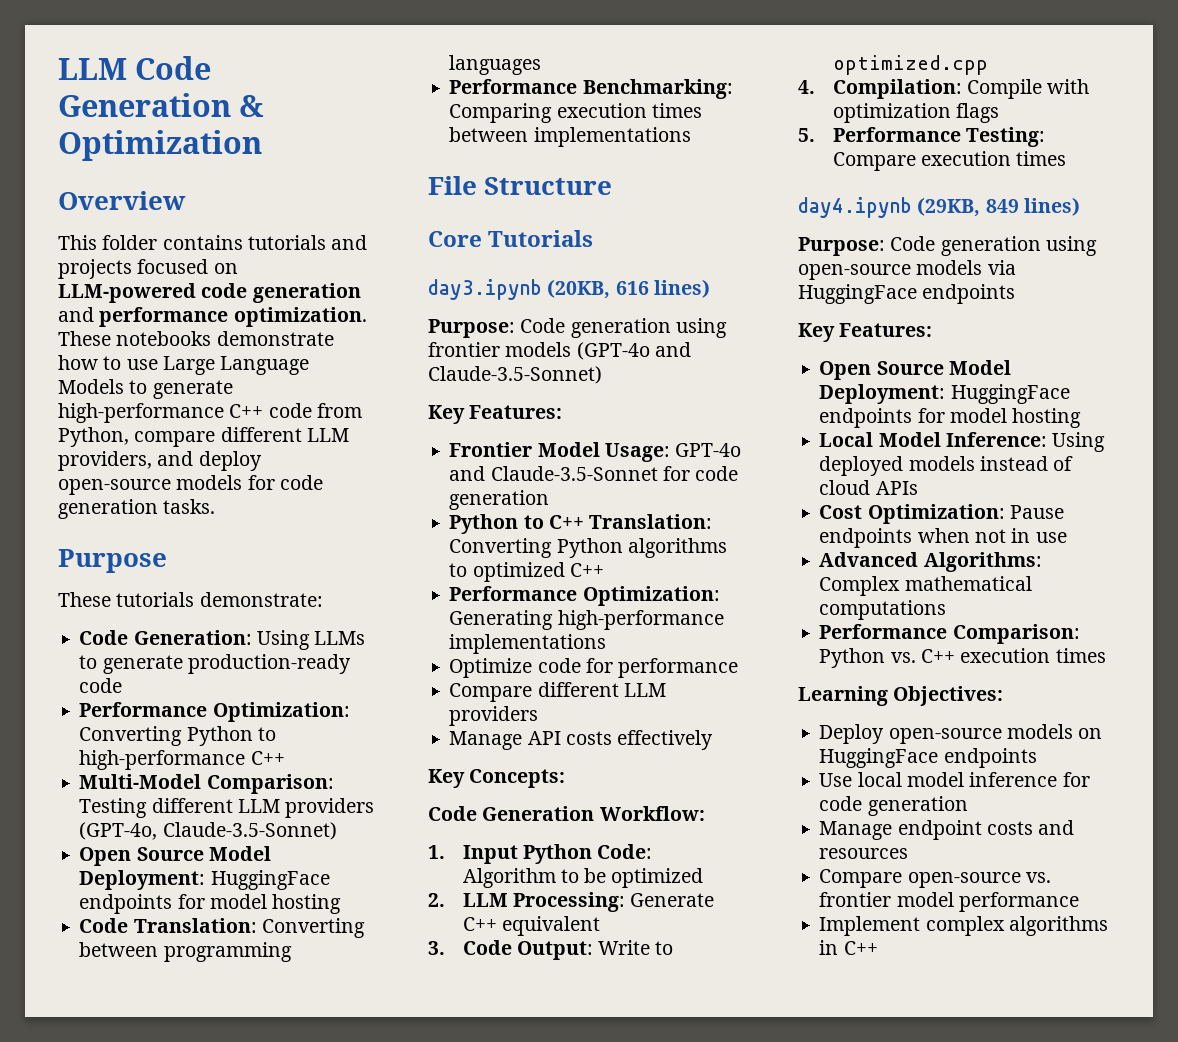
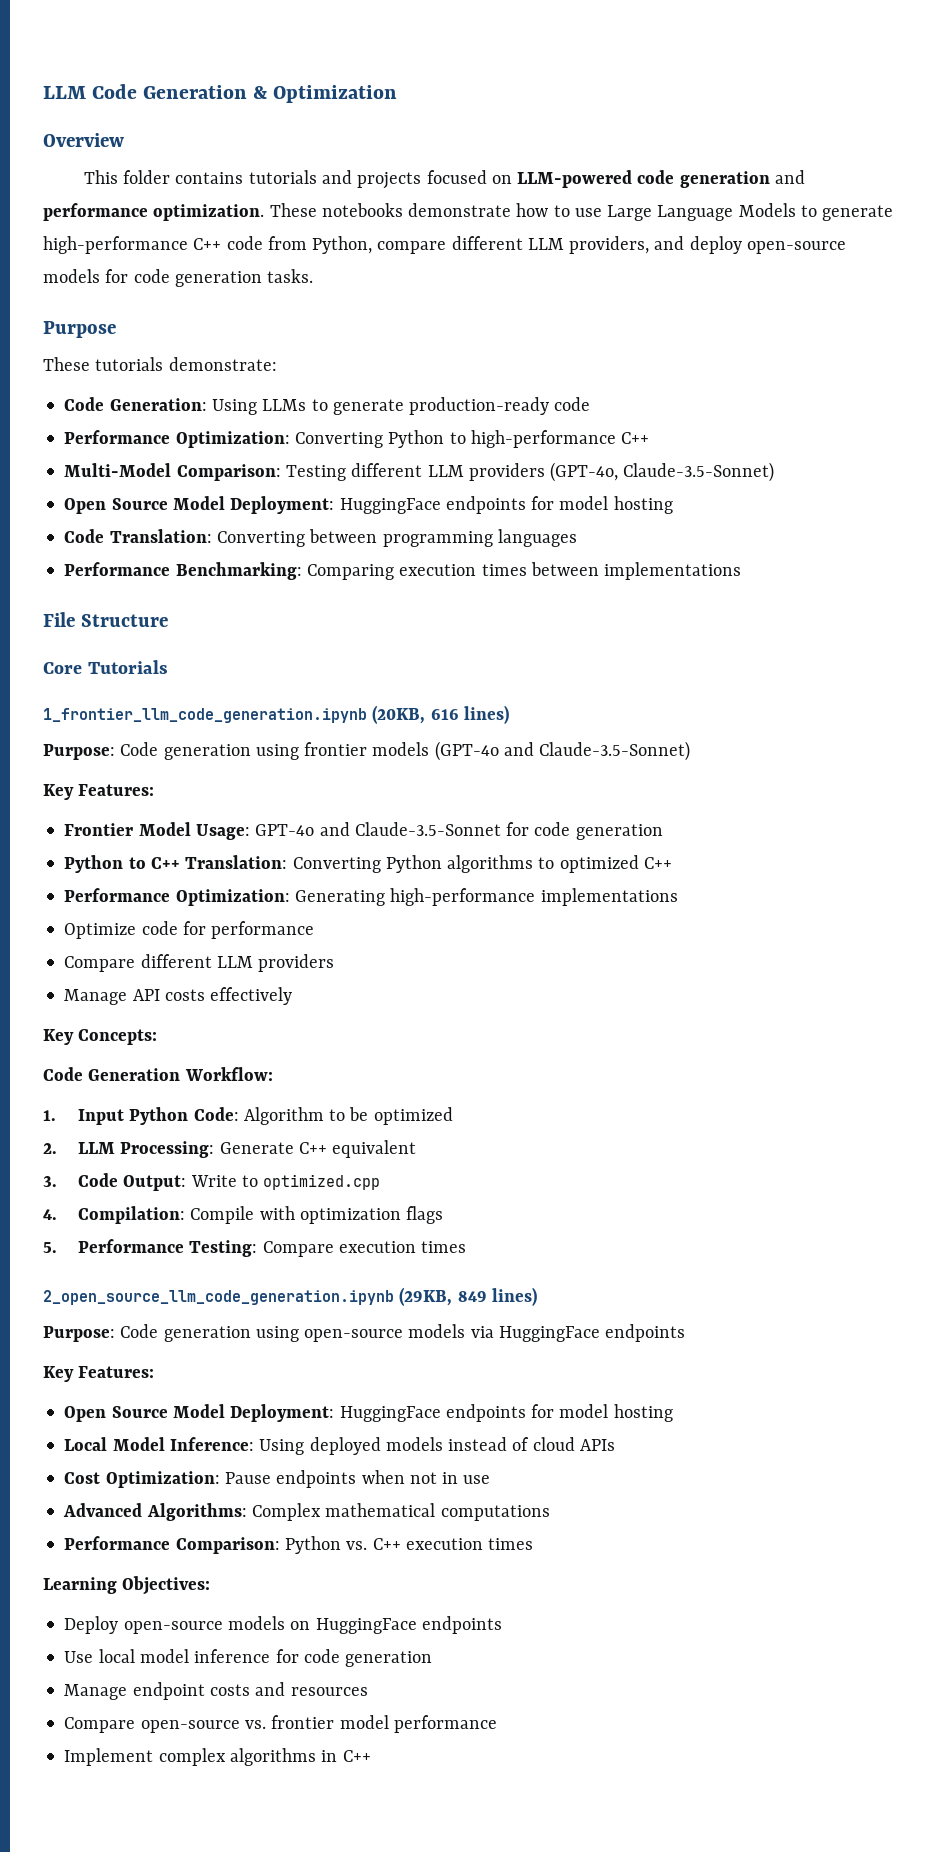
- day3.ipynb (20KB, 616 lines)
+ 1_frontier_llm_code_generation.ipynb (20KB, 616 lines)
- day4.ipynb (29KB, 849 lines)
+ 2_open_source_llm_code_generation.ipynb (29KB, 849 lines)

